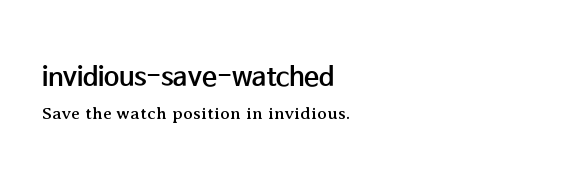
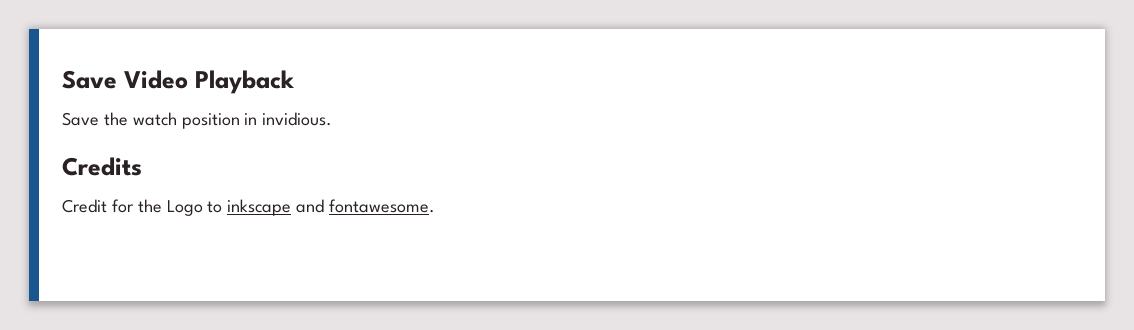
- invidious-save-watched
+ Save Video Playback
+ Credits
+ Credit for the Logo to inkscape and fontawesome.

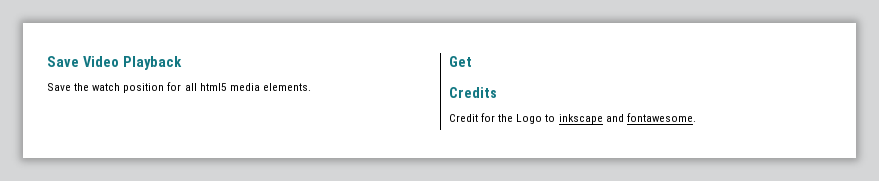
- Save the watch position in invidious.
+ Save the watch position for all html5 media elements.
+ Get

